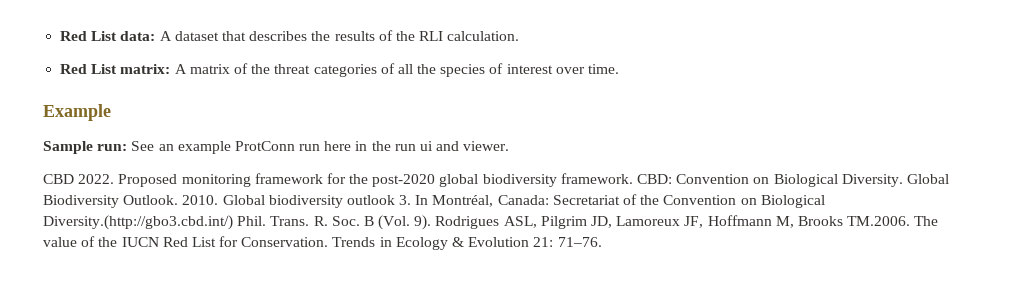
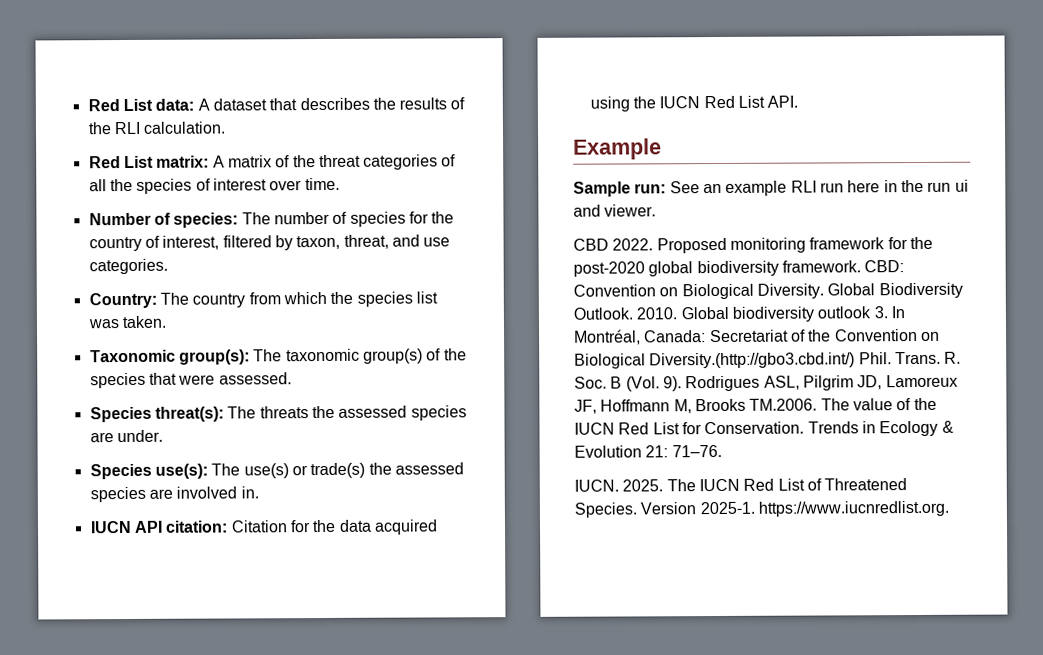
+ Number of species: The number of species for the country of interest, filtered by taxon, threat, and use categories.
+ Country: The country from which the species list was taken.
+ Taxonomic group(s): The taxonomic group(s) of the species that were assessed.
+ Species threat(s): The threats the assessed species are under.
+ Species use(s): The use(s) or trade(s) the assessed species are involved in.
+ IUCN API citation: Citation for the data acquired using the IUCN Red List API.
- Sample run: See an example ProtConn run here in the run ui and viewer.
+ Sample run: See an example RLI run here in the run ui and viewer.
+ IUCN. 2025. The IUCN Red List of Threatened Species. Version 2025-1. https://www.iucnredlist.org.

